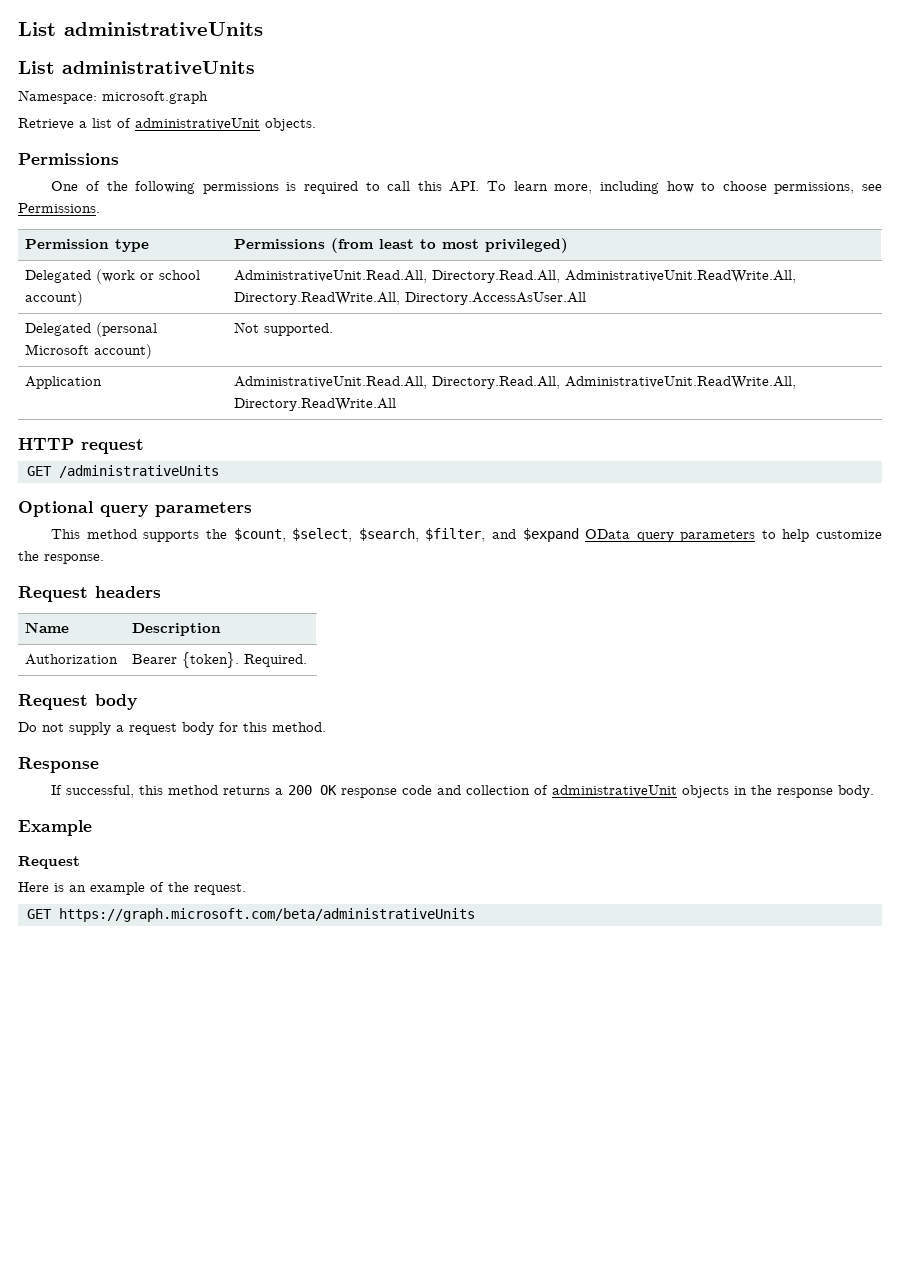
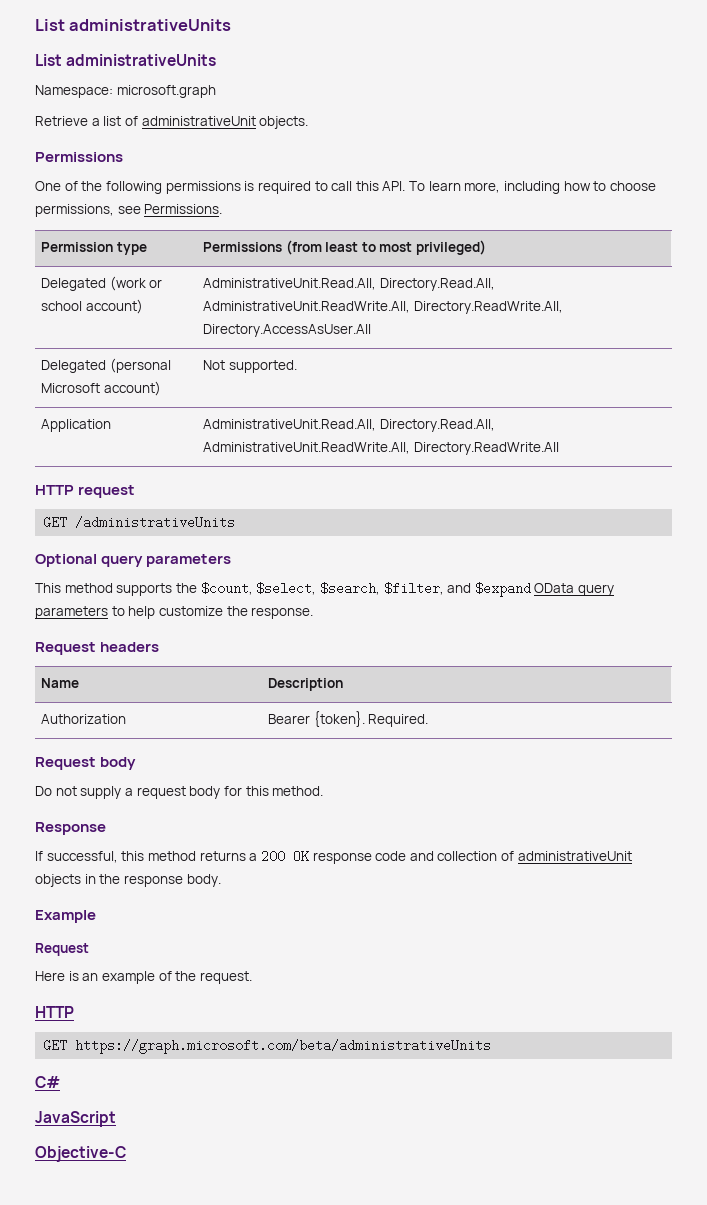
  Here is an example of the request.
+ HTTP
+ C#
+ JavaScript
+ Objective-C

